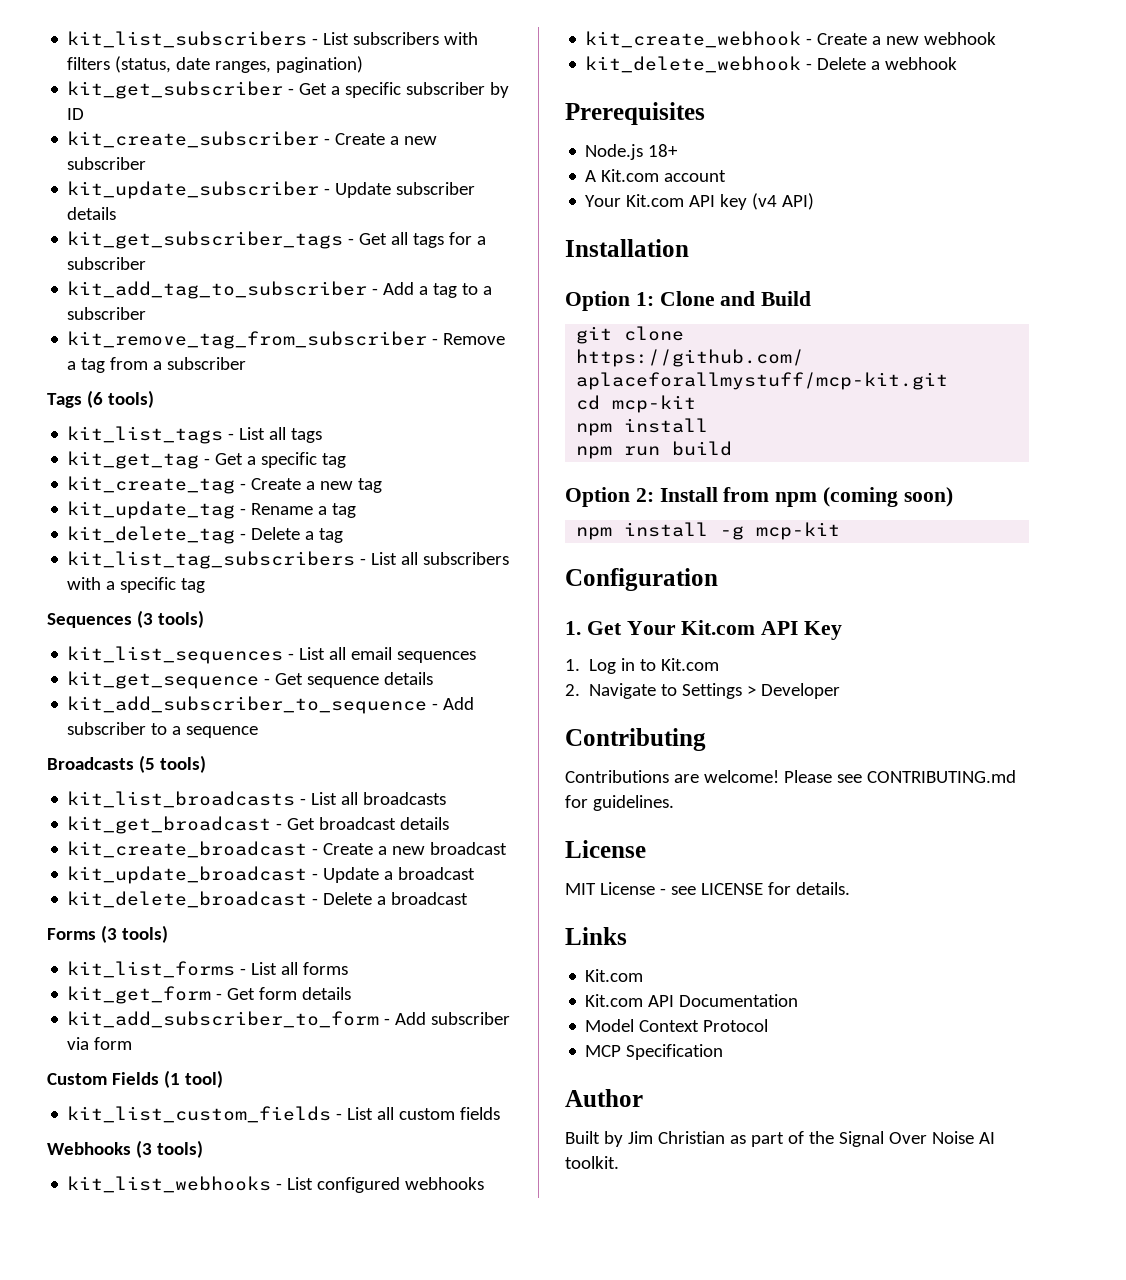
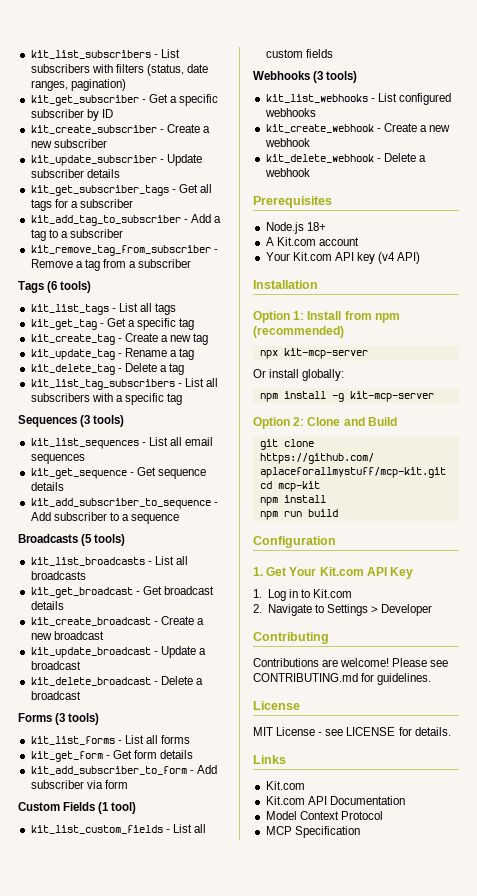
- Option 1: Clone and Build
+ Option 1: Install from npm (recommended)
+ npx kit-mcp-server
+ Or install globally:
+ npm install -g kit-mcp-server
+ Option 2: Clone and Build
- Option 2: Install from npm (coming soon)
- npm install -g mcp-kit
- Author
- Built by Jim Christian as part of the Signal Over Noise AI toolkit.

